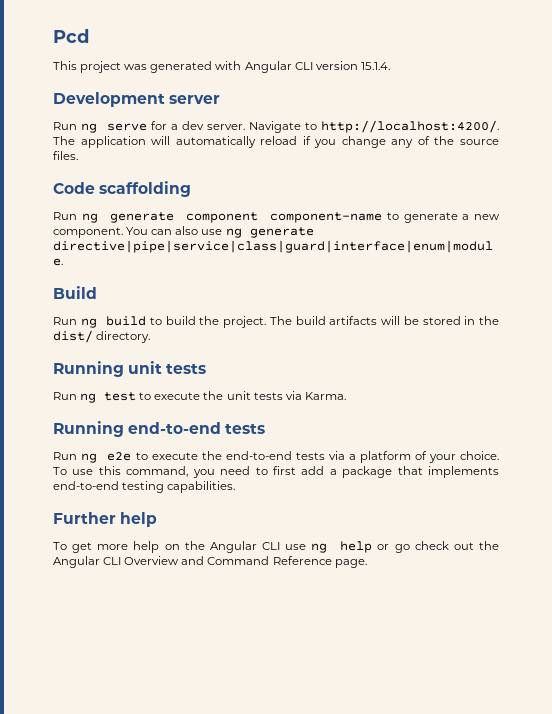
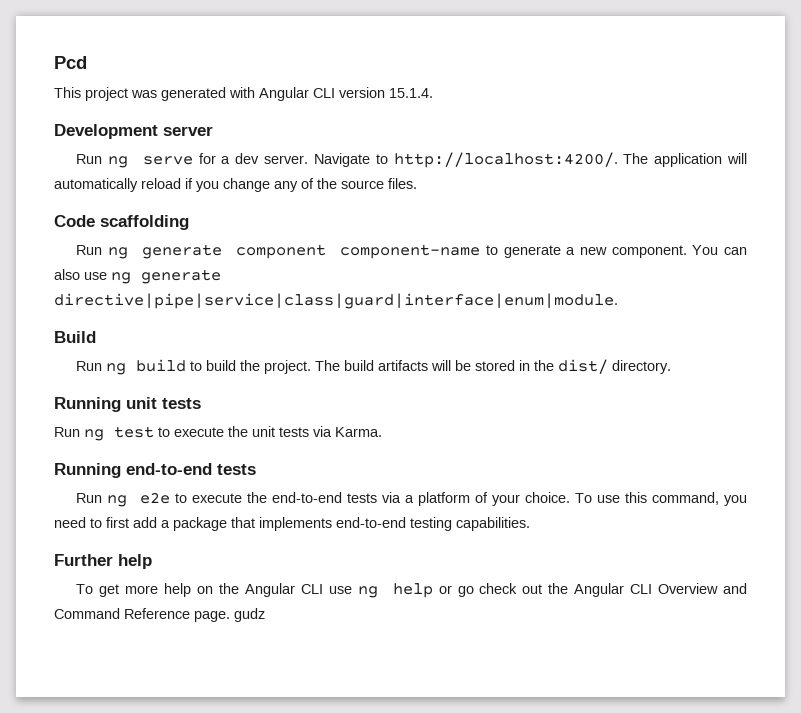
- To get more help on the Angular CLI use ng help or go check out the Angular CLI Overview and Command Reference page.
+ To get more help on the Angular CLI use ng help or go check out the Angular CLI Overview and Command Reference page. gudz

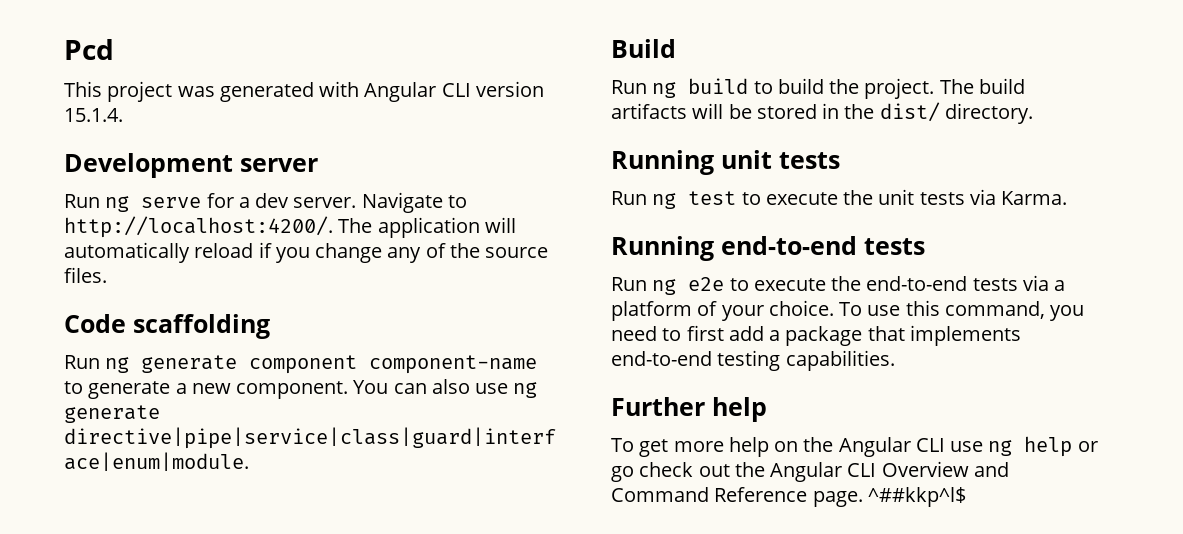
- To get more help on the Angular CLI use ng help or go check out the Angular CLI Overview and Command Reference page. gudz
+ To get more help on the Angular CLI use ng help or go check out the Angular CLI Overview and Command Reference page. ^##kkp^l$

